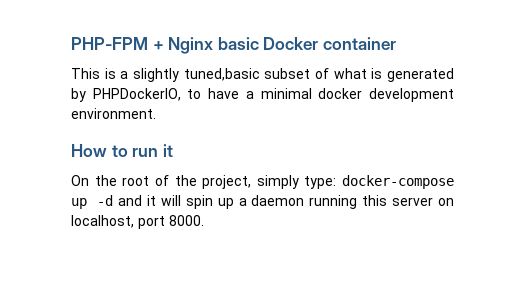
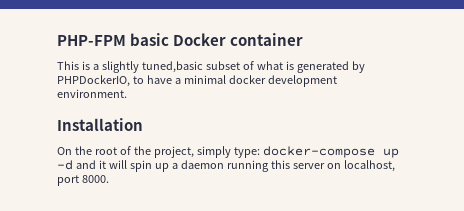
- PHP-FPM + Nginx basic Docker container
+ PHP-FPM basic Docker container
- How to run it
+ Installation

